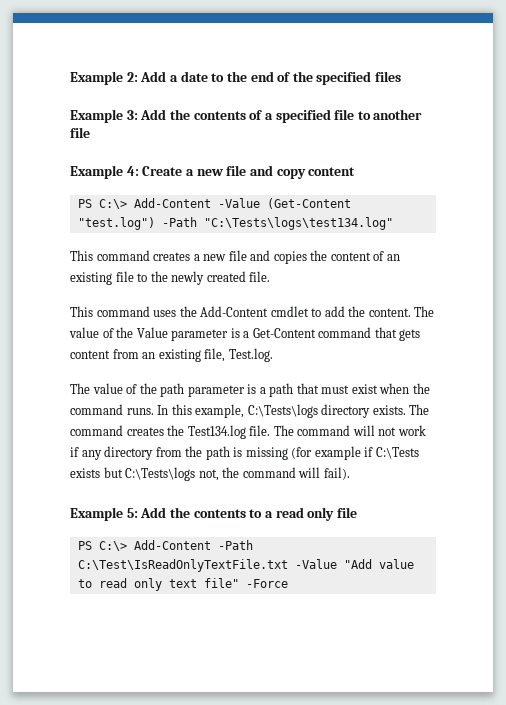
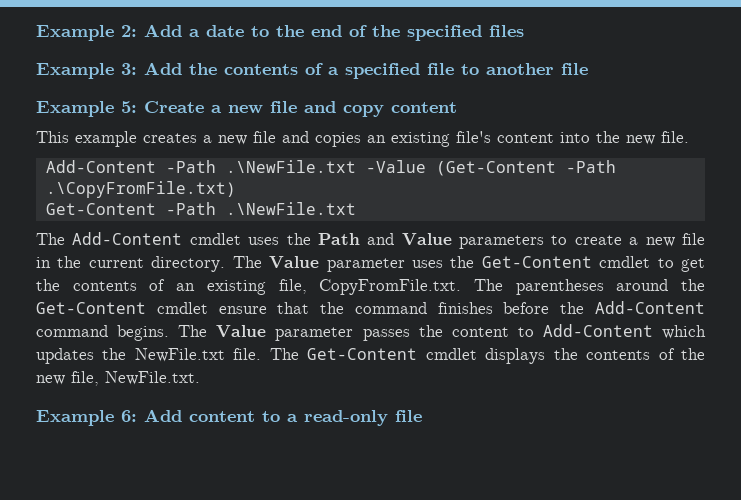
- Example 4: Create a new file and copy content
+ Example 5: Create a new file and copy content
- PS C:\> Add-Content -Value (Get-Content "test.log") -Path "C:\Tests\logs\test134.log"
- This command creates a new file and copies the content of an existing file to the newly created file.
- This command uses the Add-Content cmdlet to add the content. The value of the Value parameter is a Get-Content command that gets content from an existing file, Test.log.
- The value of the path parameter is a path that must exist when the command runs. In this example, C:\Tests\logs directory exists. The command creates the Test134.log file. The command will not work if any directory from the path is missing (for example if C:\Tests exists but C:\Tests\logs not, the command will fail).
- Example 5: Add the contents to a read only file
- PS C:\> Add-Content -Path C:\Test\IsReadOnlyTextFile.txt -Value "Add value to read only text file" -Force
+ This example creates a new file and copies an existing file's content into the new file.
+ Add-Content -Path .\NewFile.txt -Value (Get-Content -Path .\CopyFromFile.txt)
+ Get-Content -Path .\NewFile.txt
+ The Add-Content cmdlet uses the Path and Value parameters to create a new file in the current directory. The Value parameter uses the Get-Content cmdlet to get the contents of an existing file, CopyFromFile.txt. The parentheses around the Get-Content cmdlet ensure that the command finishes before the Add-Content command begins. The Value parameter passes the content to Add-Content which updates the NewFile.txt file. The Get-Content cmdlet displays the contents of the new file, NewFile.txt.
+ Example 6: Add content to a read-only file

